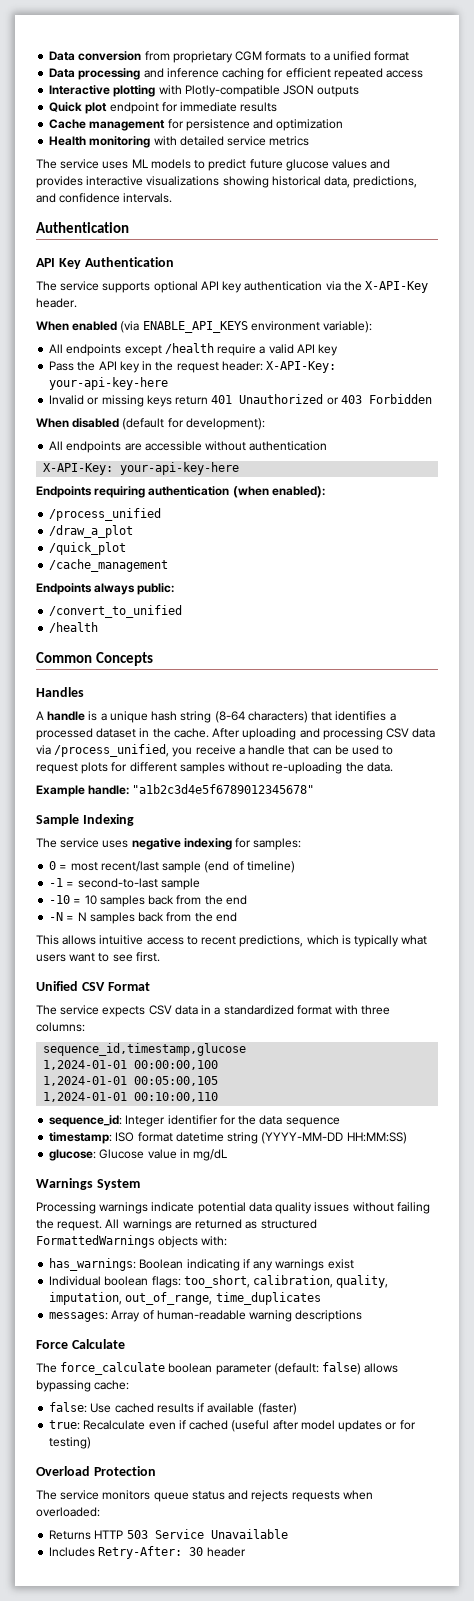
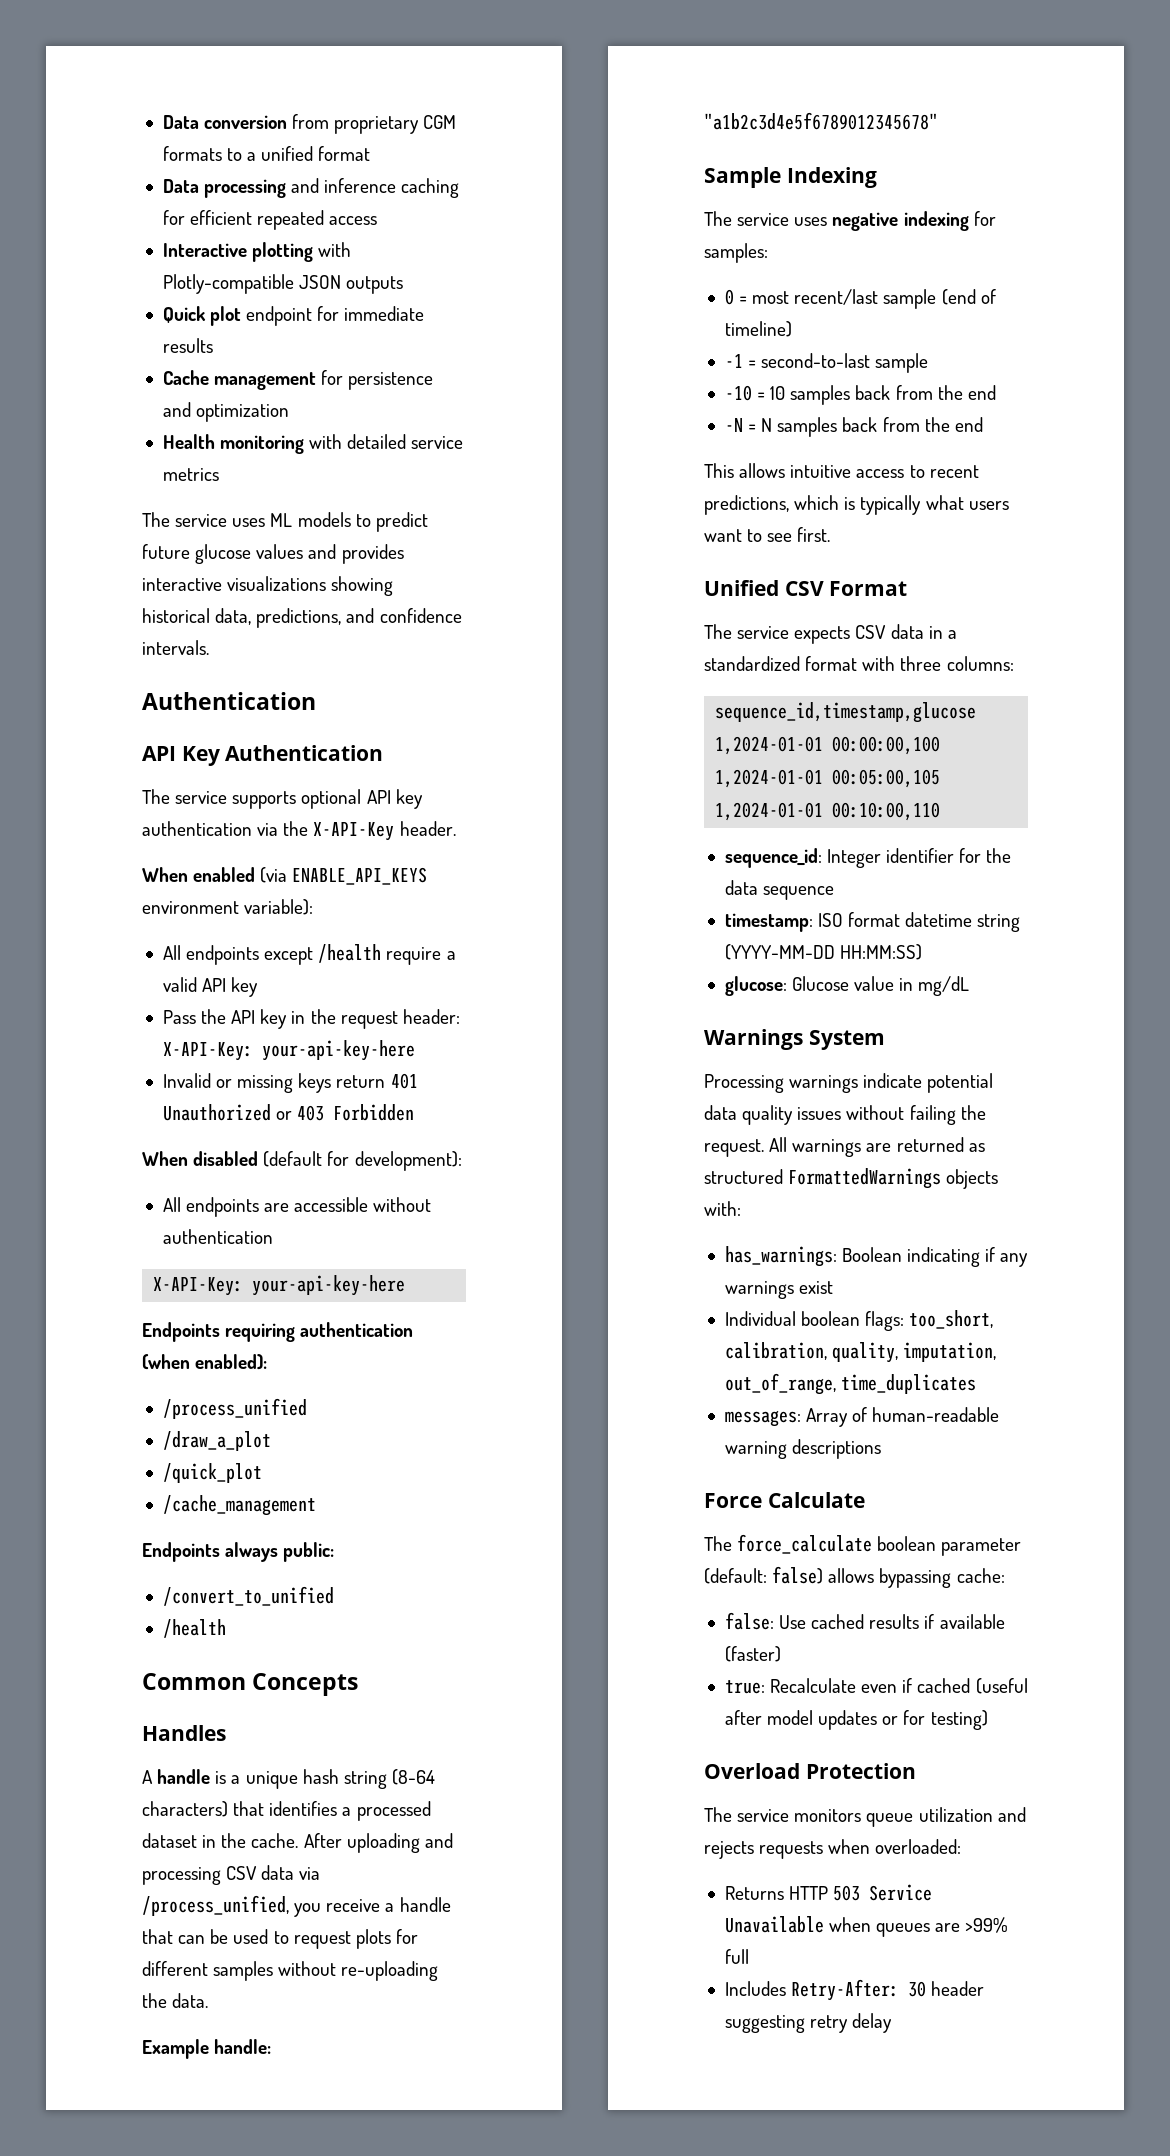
- The service monitors queue status and rejects requests when overloaded:
+ The service monitors queue utilization and rejects requests when overloaded:
- Returns HTTP 503 Service Unavailable
+ Returns HTTP 503 Service Unavailable when queues are >99% full
- Includes Retry-After: 30 header
+ Includes Retry-After: 30 header suggesting retry delay

